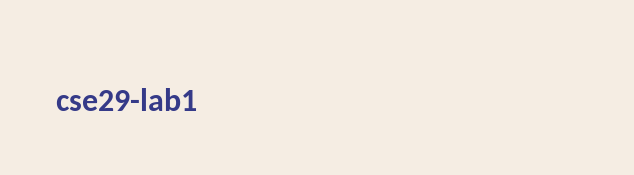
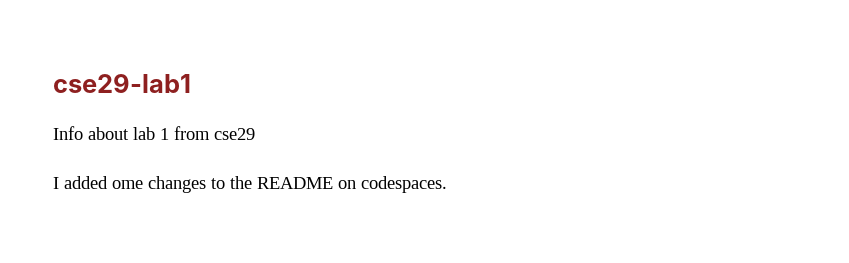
+ Info about lab 1 from cse29
+ I added ome changes to the README on codespaces.

